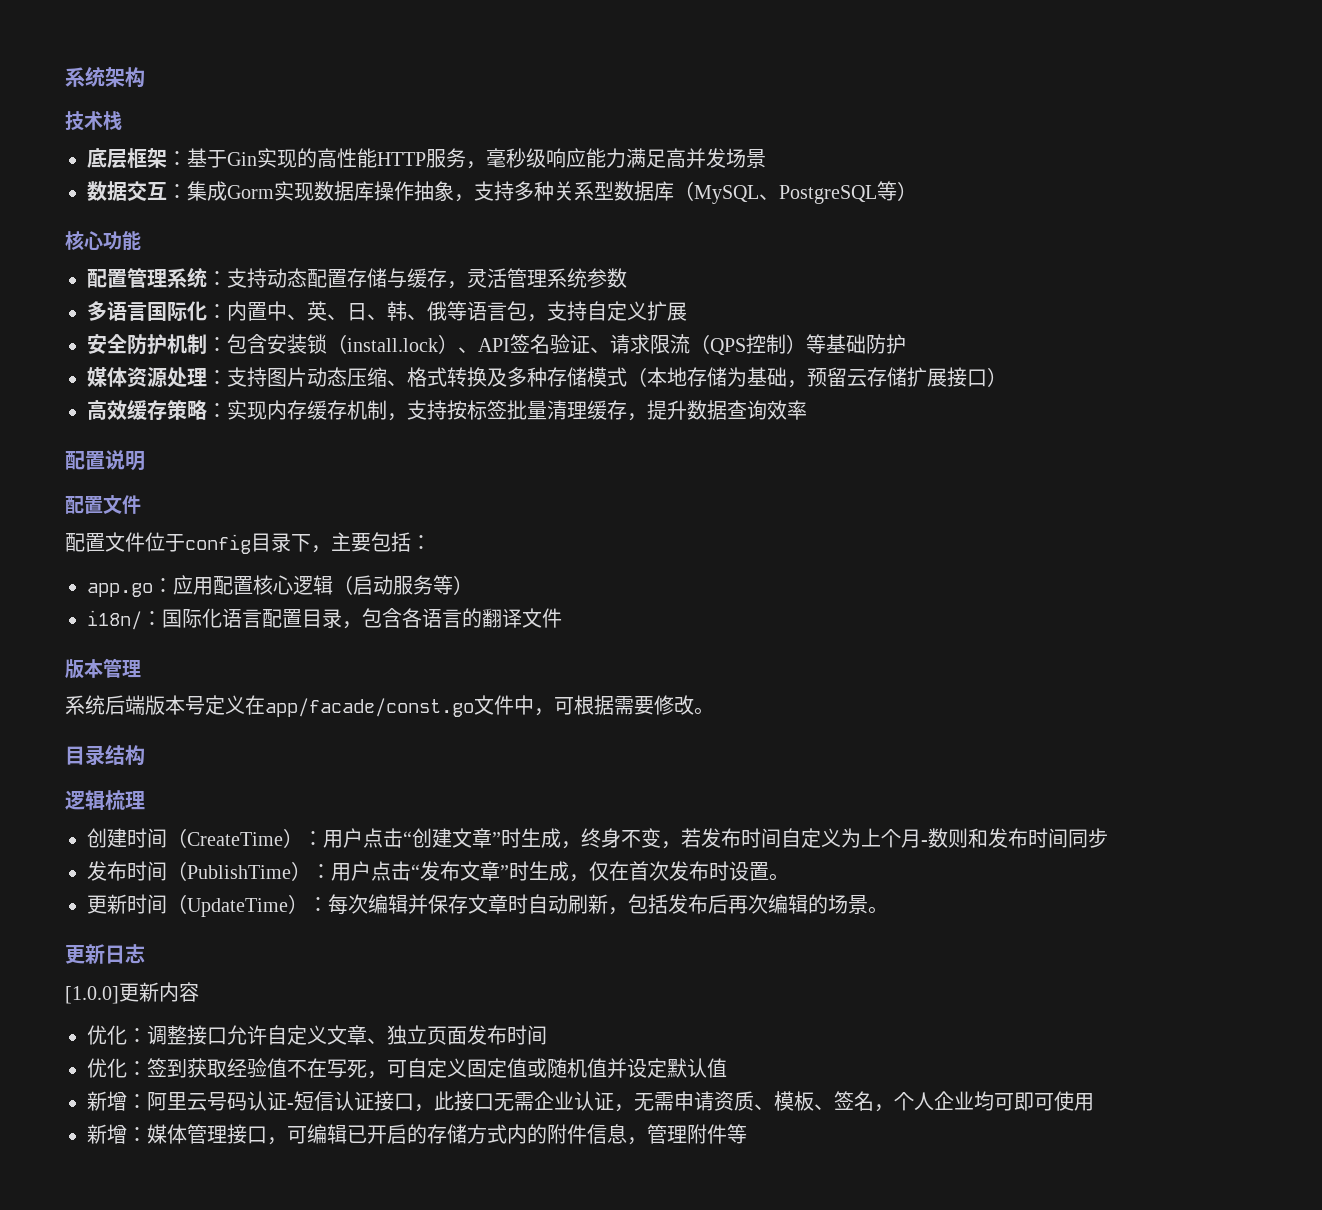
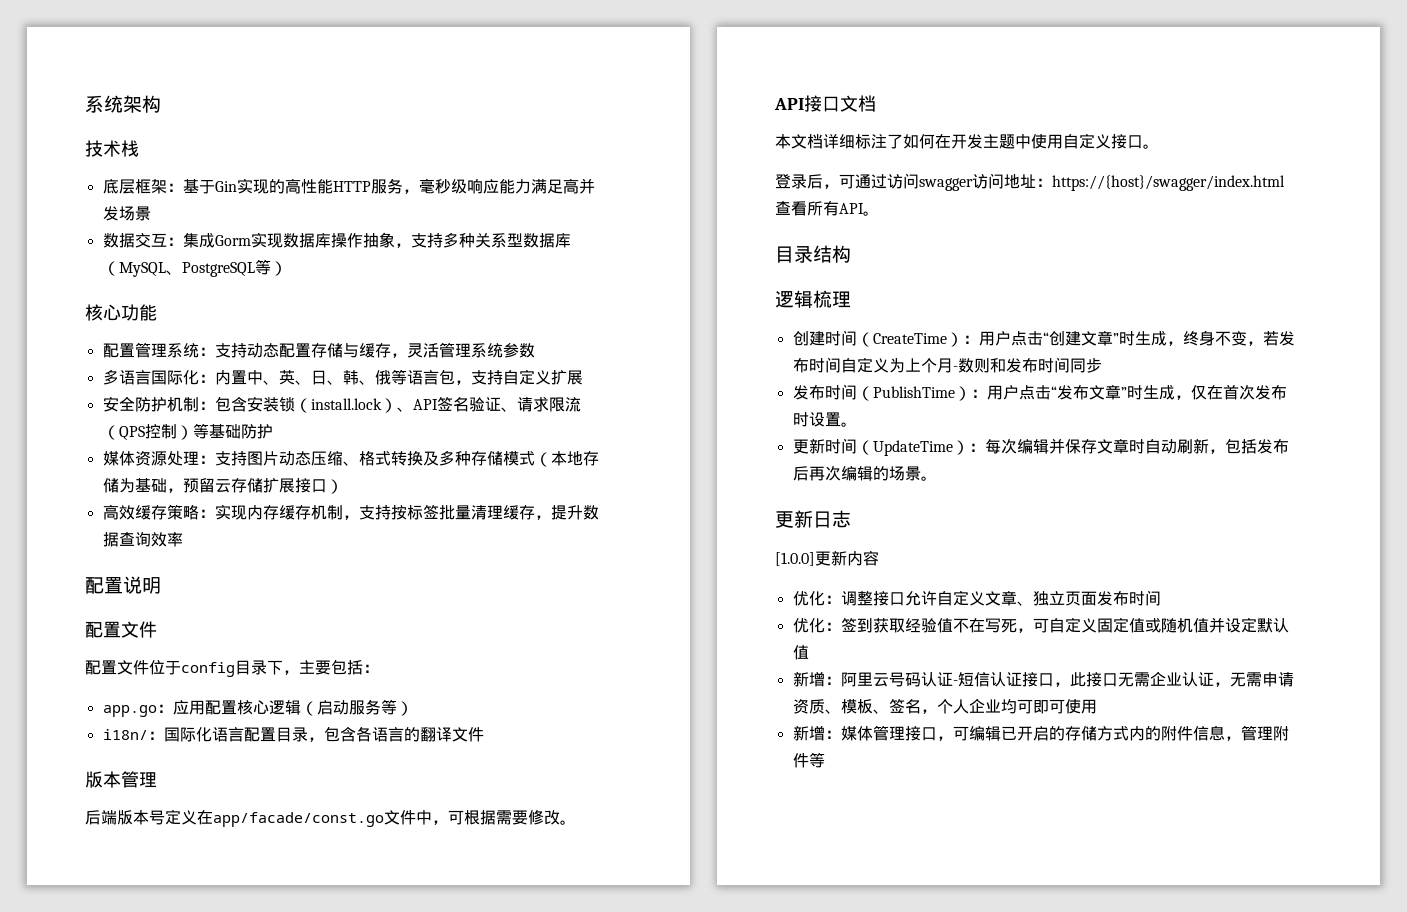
- 系统后端版本号定义在app/facade/const.go文件中，可根据需要修改。
+ 后端版本号定义在app/facade/const.go文件中，可根据需要修改。
+ API接口文档
+ 本文档详细标注了如何在开发主题中使用自定义接口。
+ 登录后，可通过访问swagger访问地址：https://{host}/swagger/index.html查看所有API。

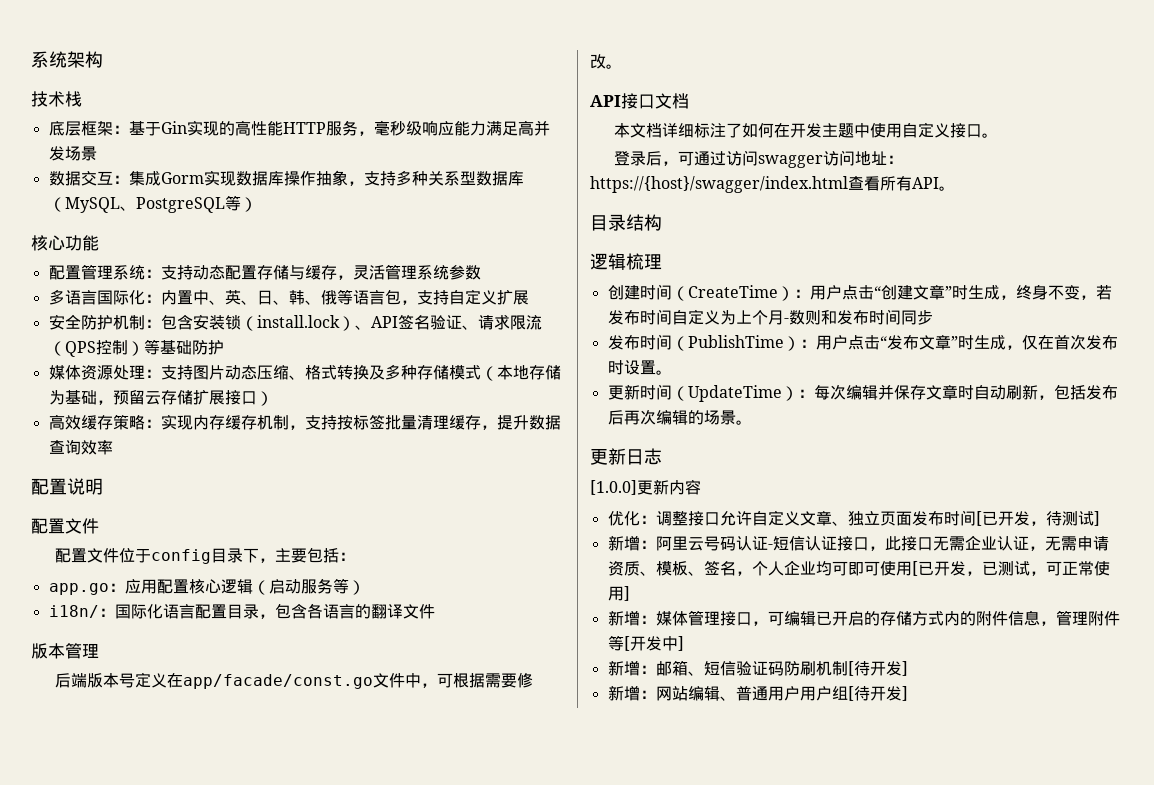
- 优化：调整接口允许自定义文章、独立页面发布时间
- 优化：签到获取经验值不在写死，可自定义固定值或随机值并设定默认值
+ 优化：调整接口允许自定义文章、独立页面发布时间[已开发，待测试]
- 新增：阿里云号码认证-短信认证接口，此接口无需企业认证，无需申请资质、模板、签名，个人企业均可即可使用
+ 新增：阿里云号码认证-短信认证接口，此接口无需企业认证，无需申请资质、模板、签名，个人企业均可即可使用[已开发，已测试，可正常使用]
- 新增：媒体管理接口，可编辑已开启的存储方式内的附件信息，管理附件等
+ 新增：媒体管理接口，可编辑已开启的存储方式内的附件信息，管理附件等[开发中]
+ 新增：邮箱、短信验证码防刷机制[待开发]
+ 新增：网站编辑、普通用户用户组[待开发]

